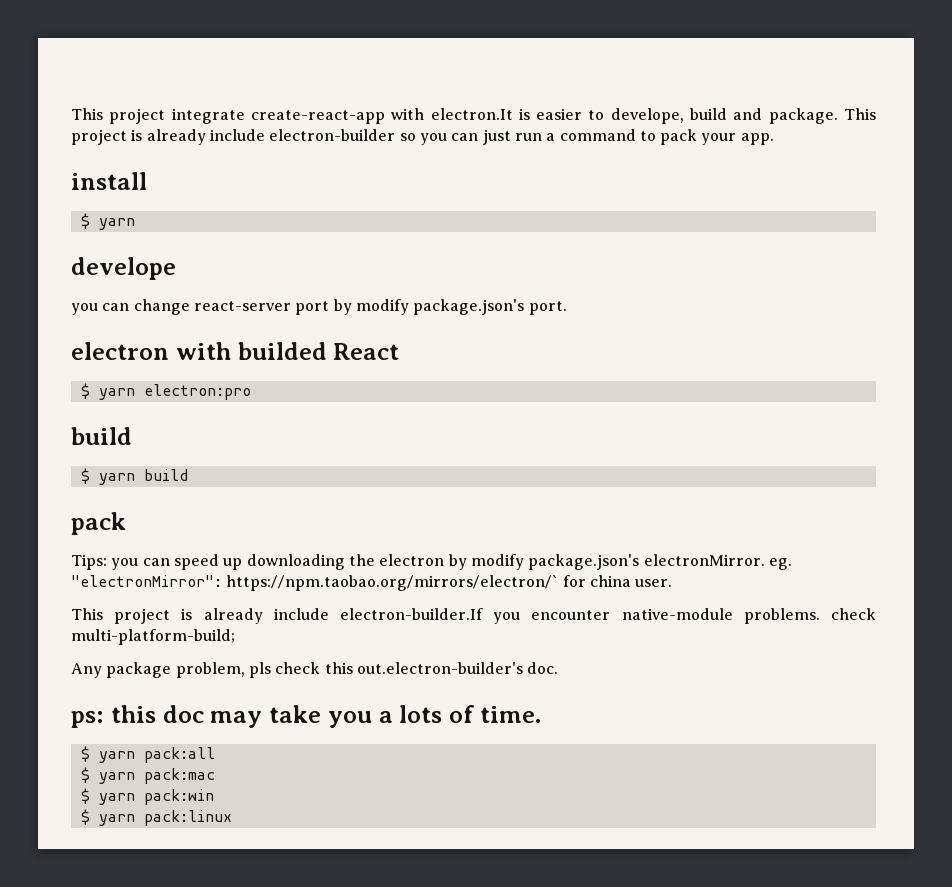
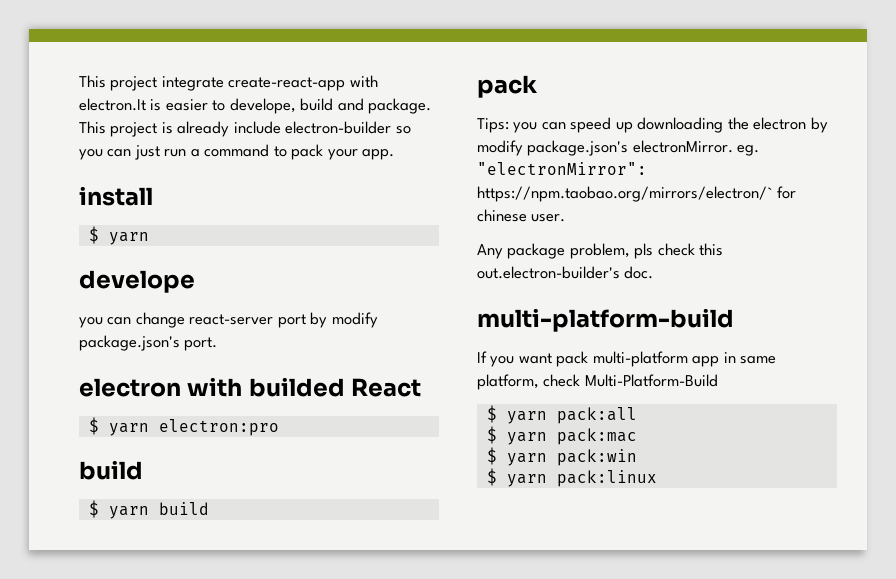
- Tips: you can speed up downloading the electron by modify package.json's electronMirror. eg. "electronMirror": https://npm.taobao.org/mirrors/electron/` for china user.
+ Tips: you can speed up downloading the electron by modify package.json's electronMirror. eg. "electronMirror": https://npm.taobao.org/mirrors/electron/` for chinese user.
- This project is already include electron-builder.If you encounter native-module problems. check multi-platform-build;
- ps: this doc may take you a lots of time.
+ multi-platform-build
+ If you want pack multi-platform app in same platform, check Multi-Platform-Build

